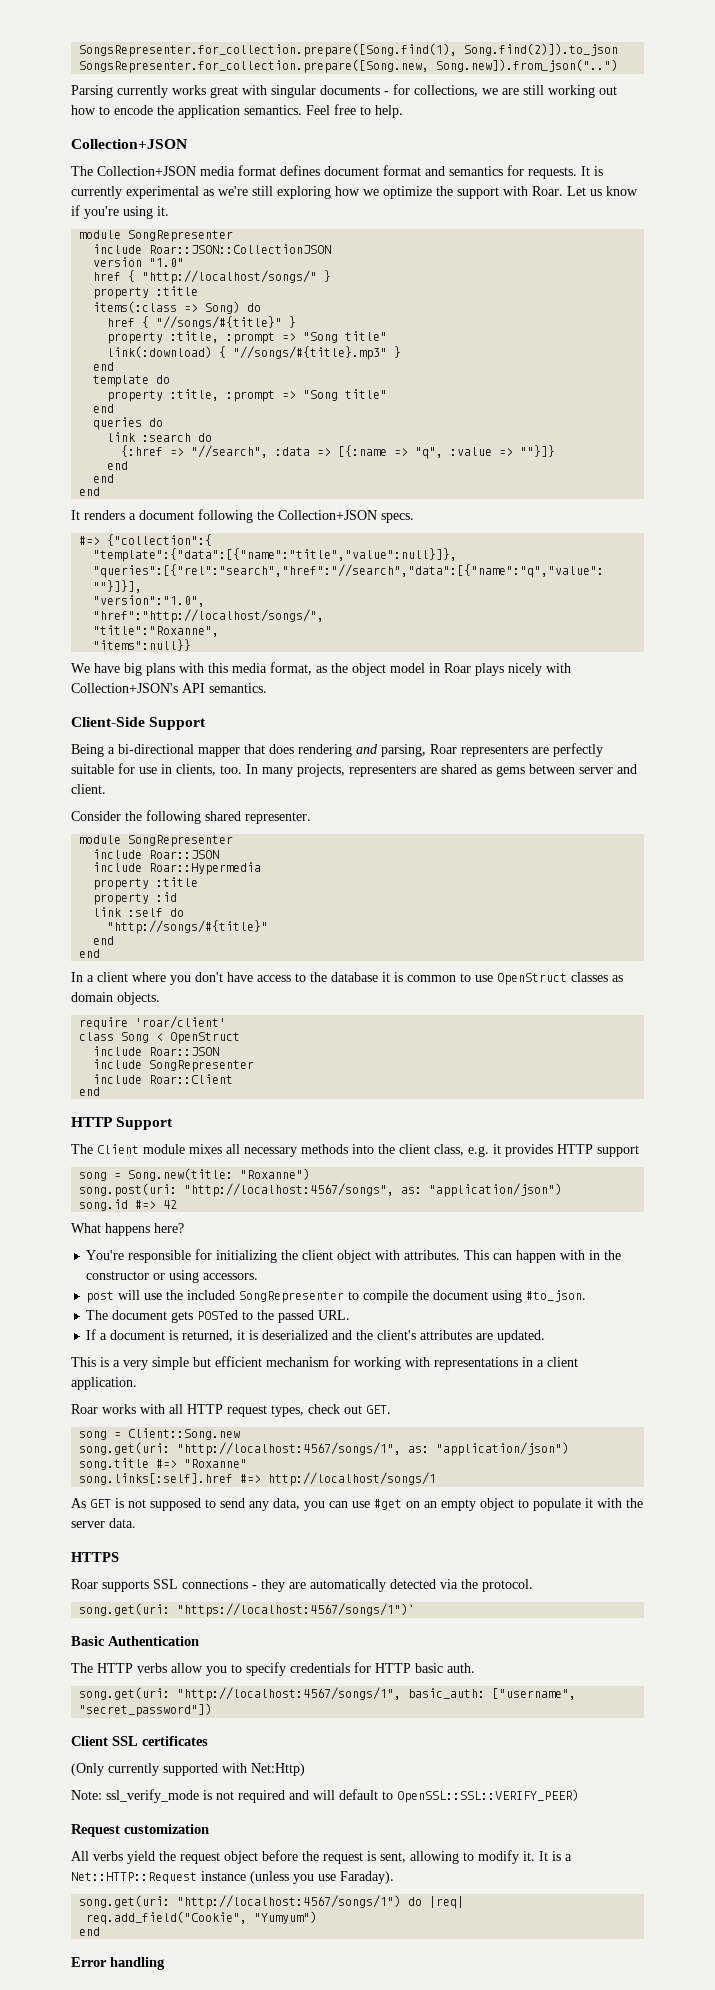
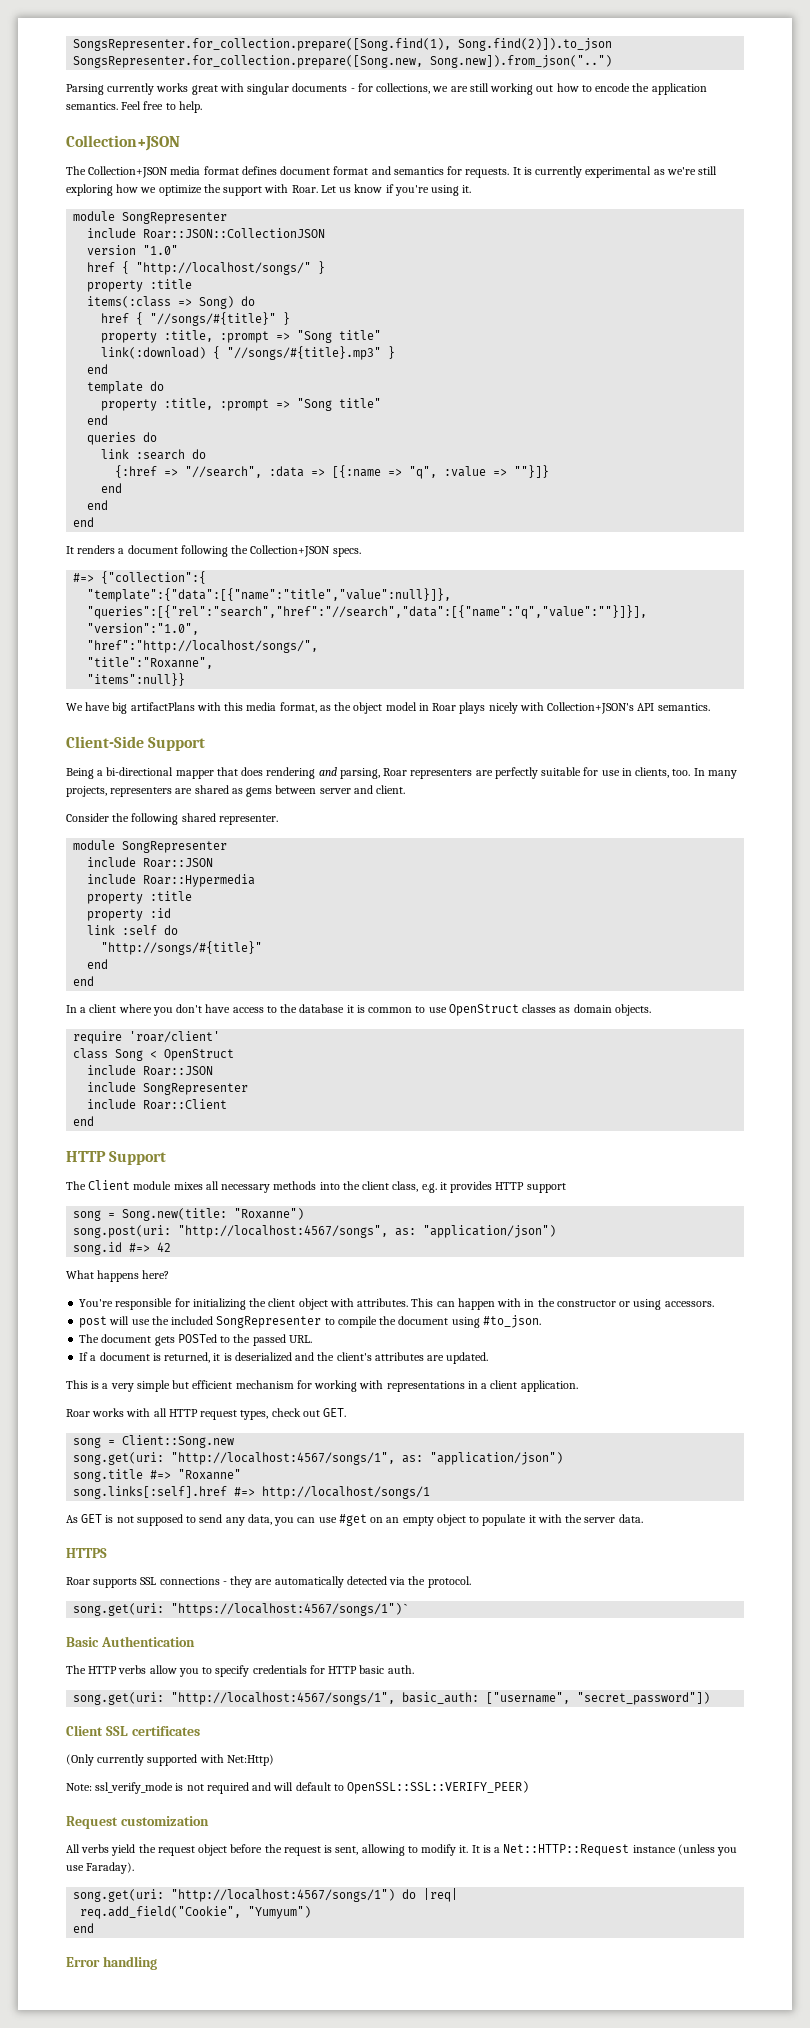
- We have big plans with this media format, as the object model in Roar plays nicely with Collection+JSON's API semantics.
+ We have big artifactPlans with this media format, as the object model in Roar plays nicely with Collection+JSON's API semantics.

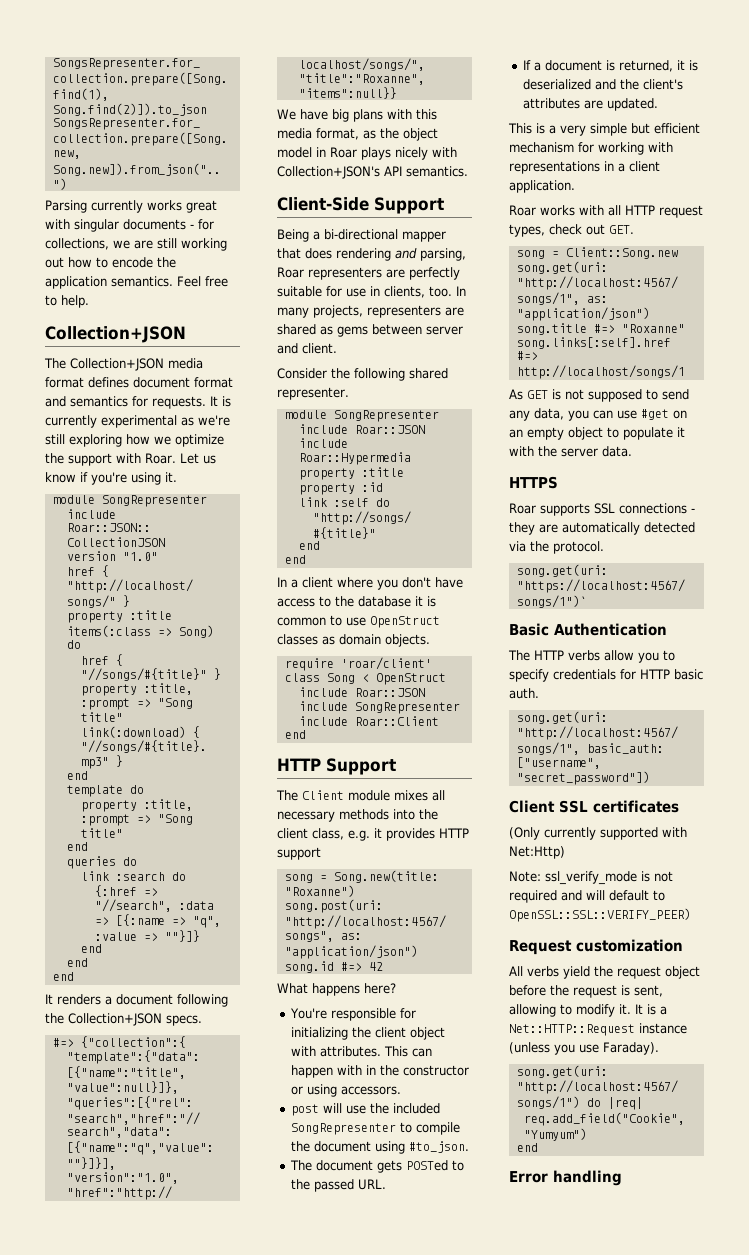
- We have big artifactPlans with this media format, as the object model in Roar plays nicely with Collection+JSON's API semantics.
+ We have big plans with this media format, as the object model in Roar plays nicely with Collection+JSON's API semantics.

